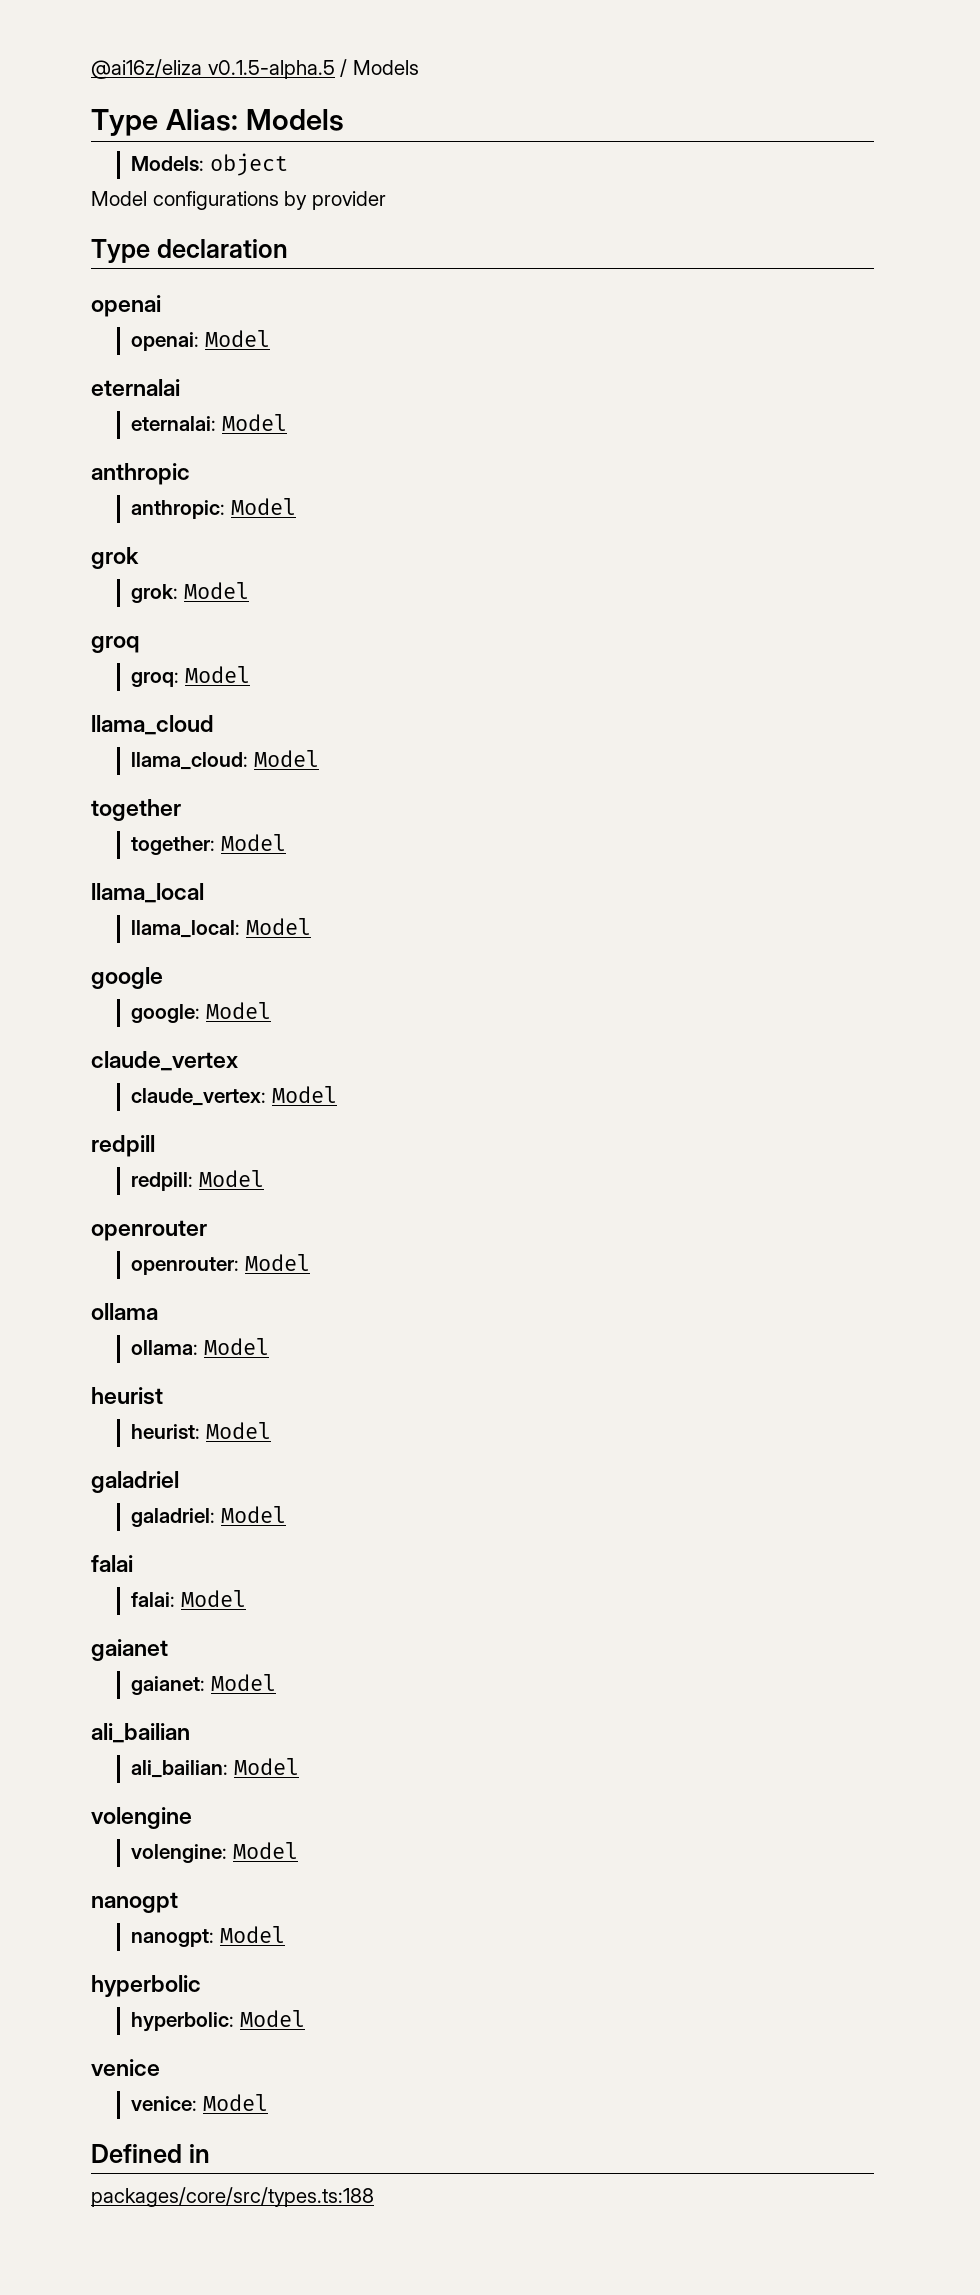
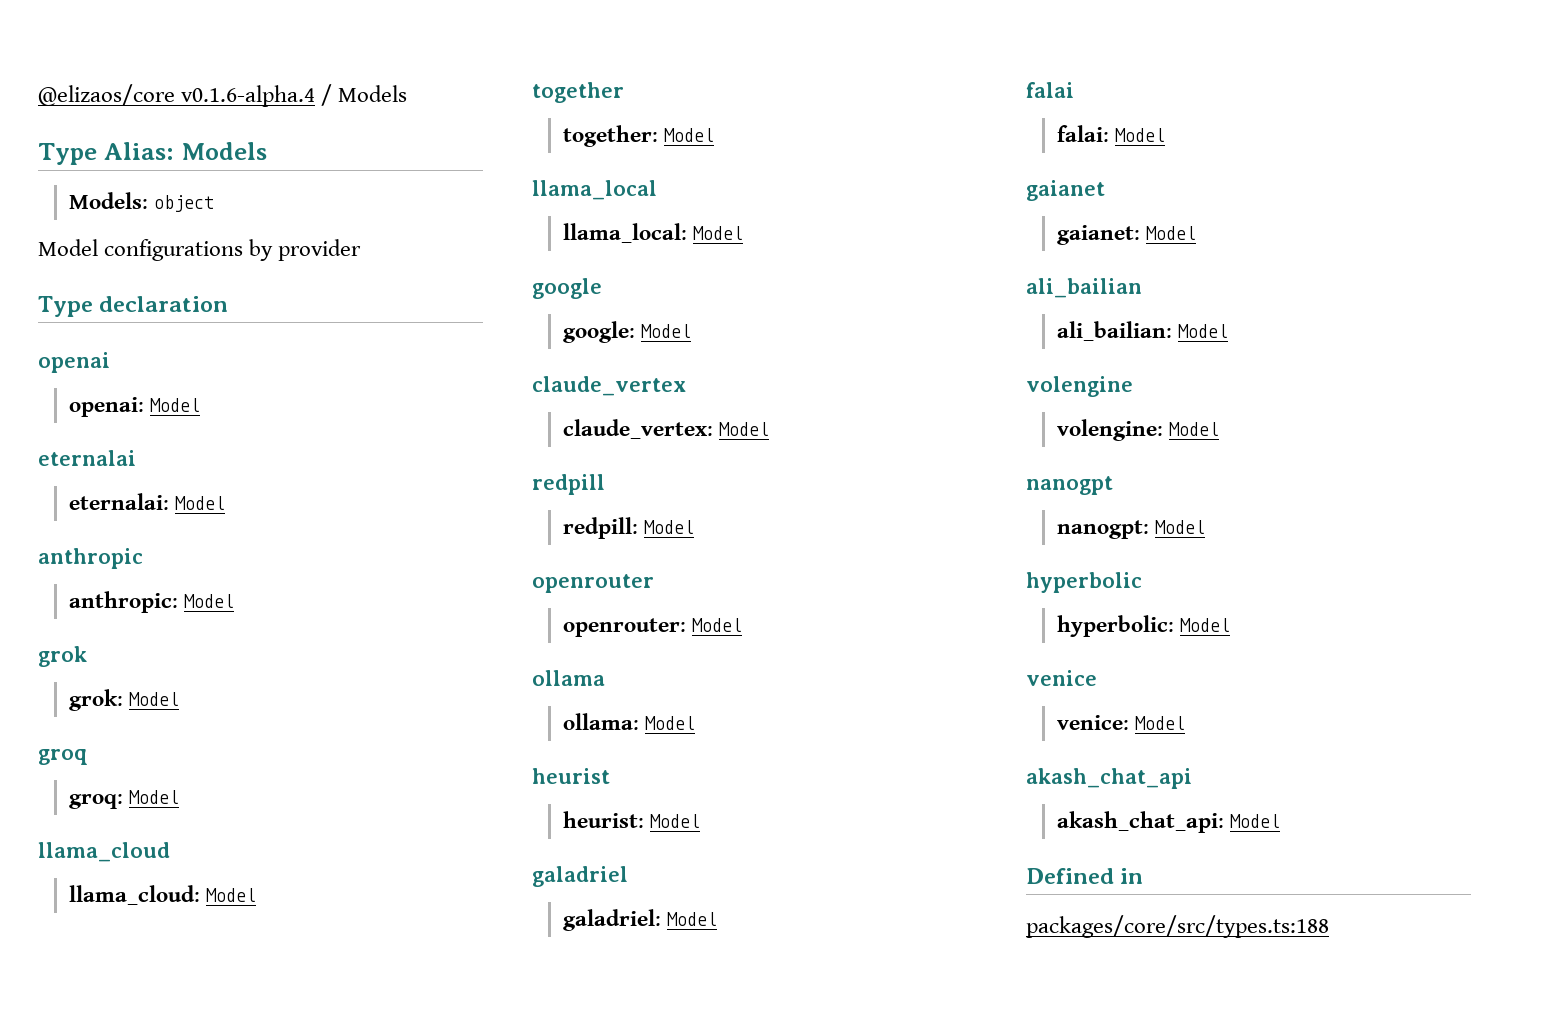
- @ai16z/eliza v0.1.5-alpha.5 / Models
+ @elizaos/core v0.1.6-alpha.4 / Models
+ akash_chat_api
+ akash_chat_api: Model

